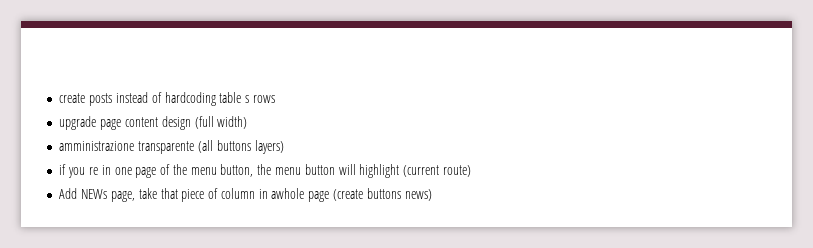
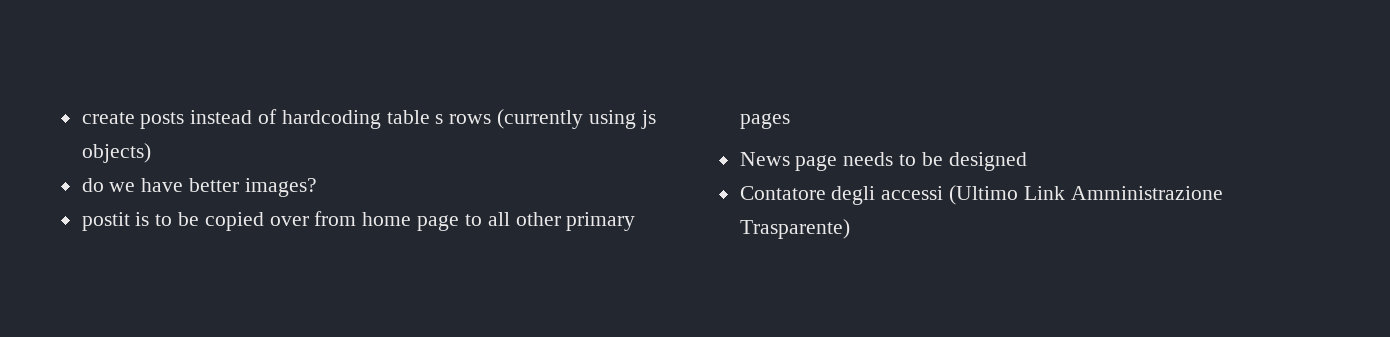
- create posts instead of hardcoding table s rows
- upgrade page content design (full width)
- amministrazione transparente (all buttons layers)
- if you re in one page of the menu button, the menu button will highlight (current route)
- Add NEWs page, take that piece of column in awhole page (create buttons news)
+ create posts instead of hardcoding table s rows (currently using js objects)
+ do we have better images?
+ postit is to be copied over from home page to all other primary pages
+ News page needs to be designed
+ Contatore degli accessi (Ultimo Link Amministrazione Trasparente)

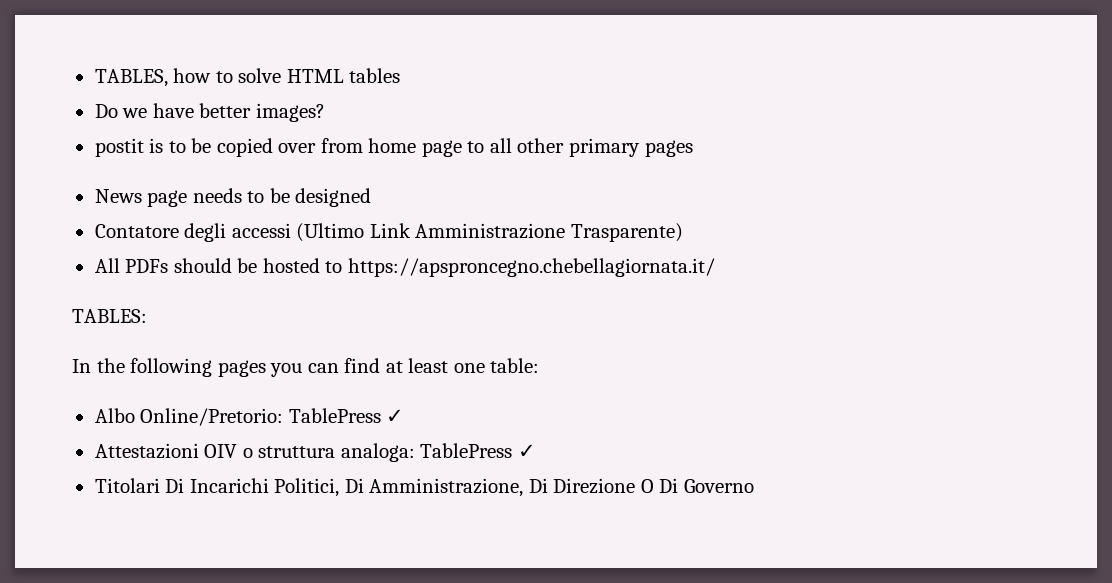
- create posts instead of hardcoding table s rows (currently using js objects)
- do we have better images?
+ TABLES, how to solve HTML tables
+ Do we have better images?
+ All PDFs should be hosted to https://apsproncegno.chebellagiornata.it/
+ TABLES:
+ In the following pages you can find at least one table:
+ Albo Online/Pretorio: TablePress ✓
+ Attestazioni OIV o struttura analoga: TablePress ✓
+ Titolari Di Incarichi Politici, Di Amministrazione, Di Direzione O Di Governo

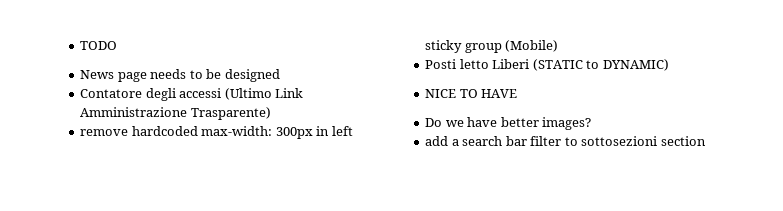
- TABLES, how to solve HTML tables
- Do we have better images?
- postit is to be copied over from home page to all other primary pages
+ TODO
- All PDFs should be hosted to https://apsproncegno.chebellagiornata.it/
- TABLES:
- In the following pages you can find at least one table:
- Albo Online/Pretorio: TablePress ✓
- Attestazioni OIV o struttura analoga: TablePress ✓
- Titolari Di Incarichi Politici, Di Amministrazione, Di Direzione O Di Governo
+ remove hardcoded max-width: 300px in left sticky group (Mobile)
+ Posti letto Liberi (STATIC to DYNAMIC)
+ NICE TO HAVE
+ Do we have better images?
+ add a search bar filter to sottosezioni section

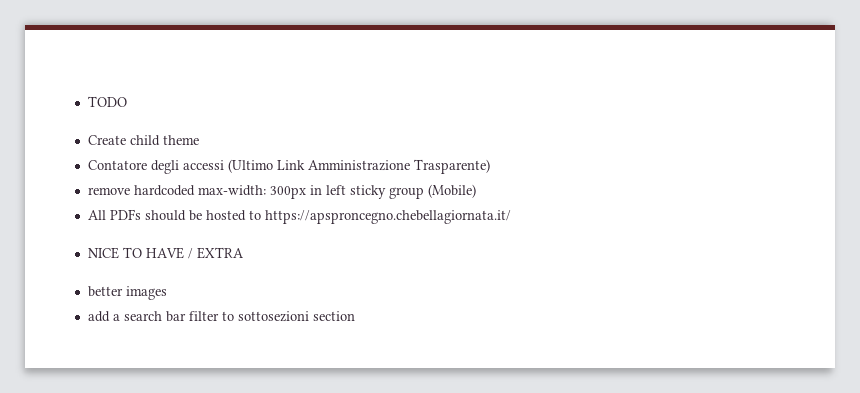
- News page needs to be designed
+ Create child theme
- Posti letto Liberi (STATIC to DYNAMIC)
- NICE TO HAVE
- Do we have better images?
+ All PDFs should be hosted to https://apsproncegno.chebellagiornata.it/
+ NICE TO HAVE / EXTRA
+ better images

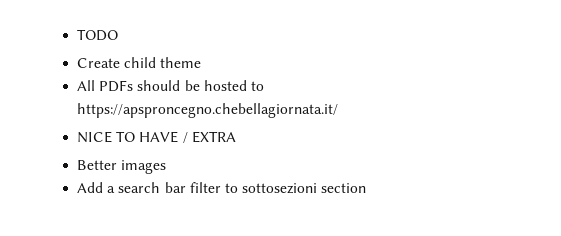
- Contatore degli accessi (Ultimo Link Amministrazione Trasparente)
- remove hardcoded max-width: 300px in left sticky group (Mobile)
- better images
+ Better images
- add a search bar filter to sottosezioni section
+ Add a search bar filter to sottosezioni section

